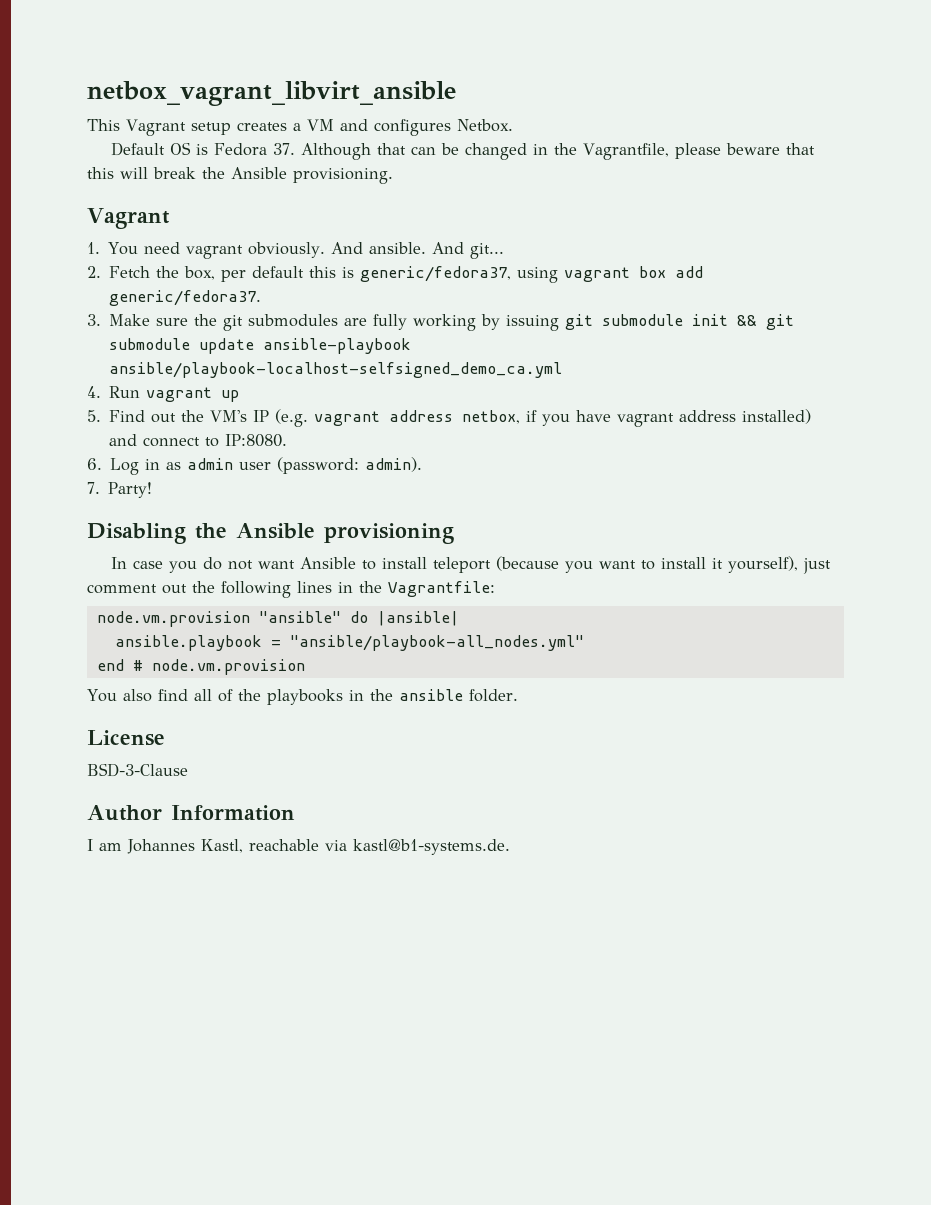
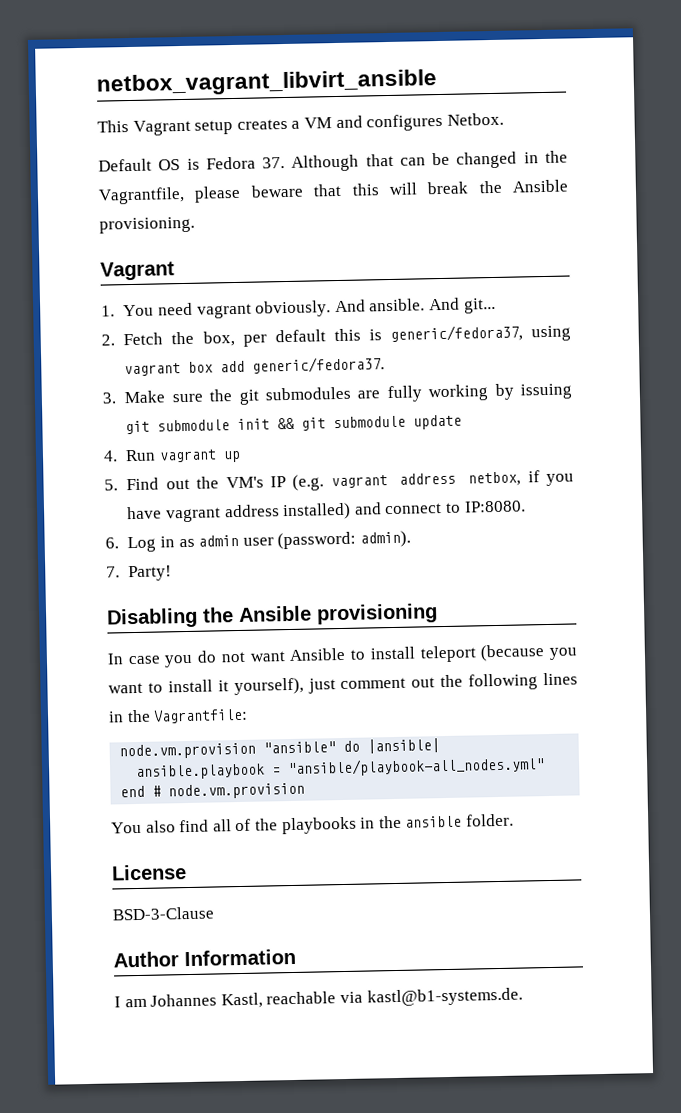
- 3. Make sure the git submodules are fully working by issuing git submodule init && git submodule update ansible-playbook ansible/playbook-localhost-selfsigned_demo_ca.yml
+ 3. Make sure the git submodules are fully working by issuing git submodule init && git submodule update

